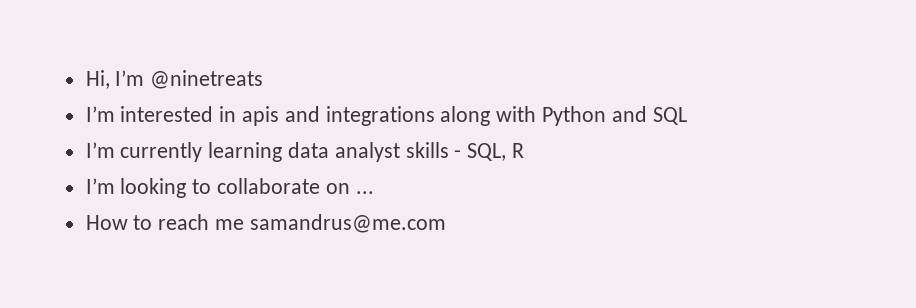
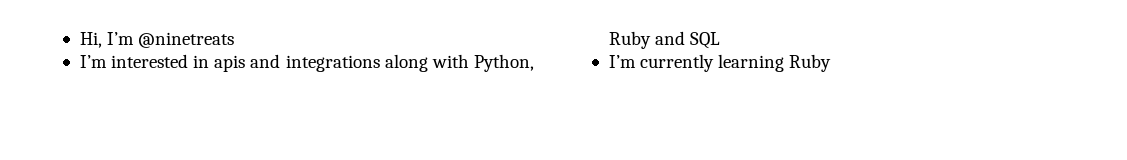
- I’m interested in apis and integrations along with Python and SQL
+ I’m interested in apis and integrations along with Python, Ruby and SQL
- I’m currently learning data analyst skills - SQL, R
- I’m looking to collaborate on ...
- How to reach me samandrus@me.com
+ I’m currently learning Ruby

